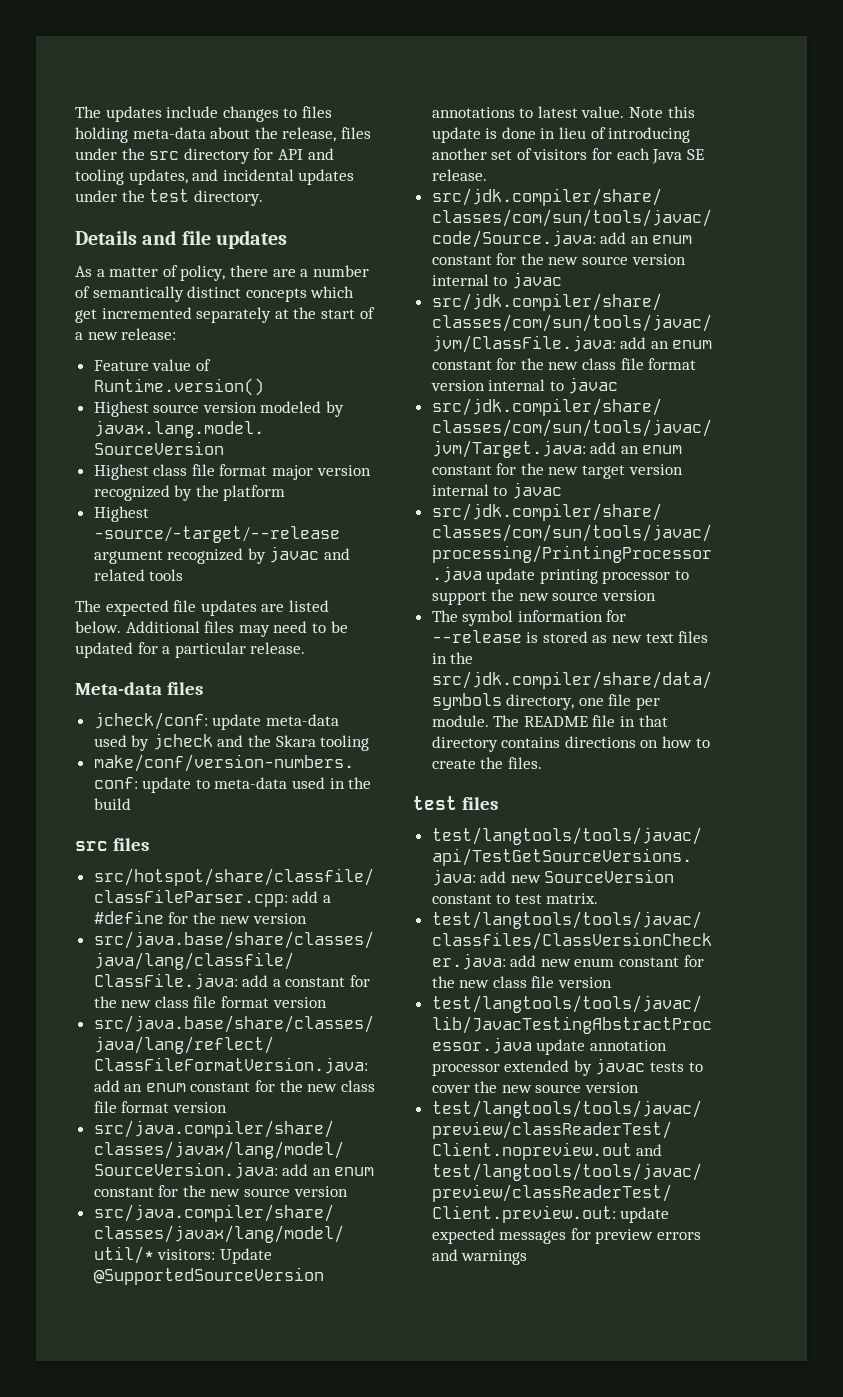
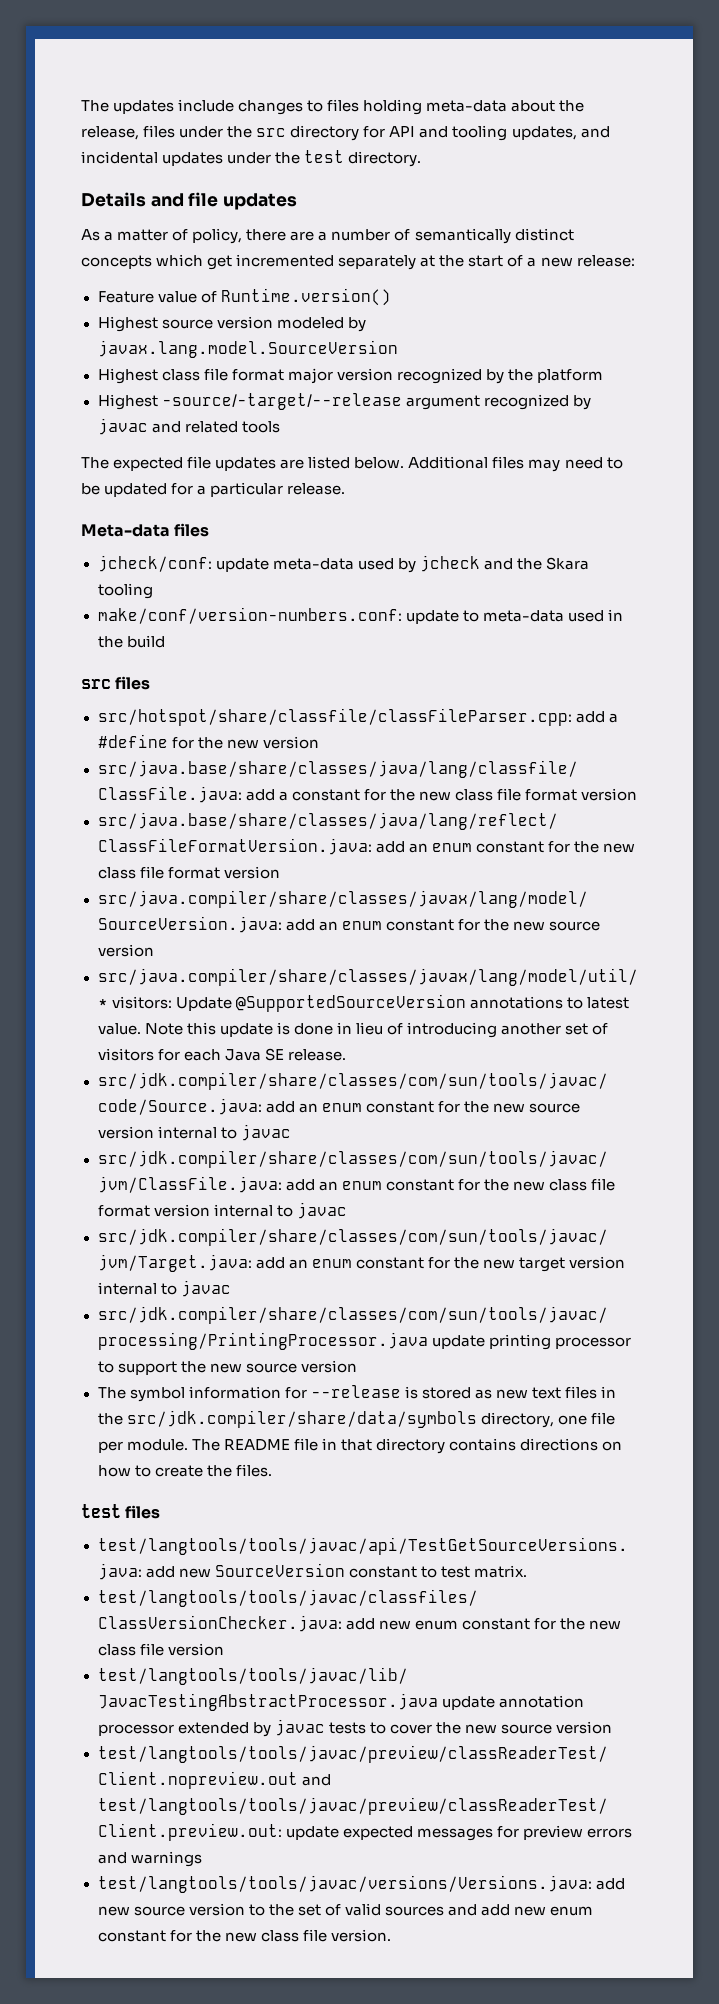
+ test/langtools/tools/javac/versions/Versions.java: add new source version to the set of valid sources and add new enum constant for the new class file version.

